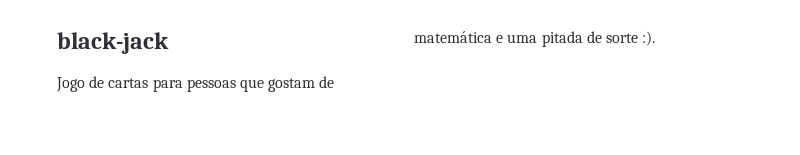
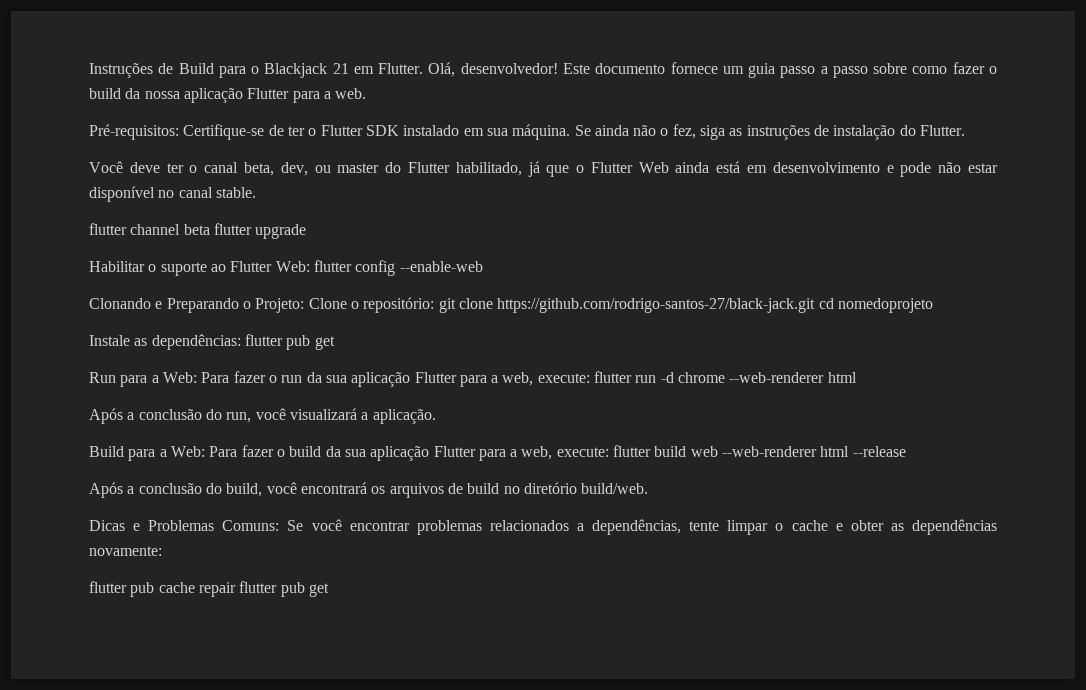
- black-jack
- Jogo de cartas para pessoas que gostam de matemática e uma pitada de sorte :).
+ Instruções de Build para o Blackjack 21 em Flutter. Olá, desenvolvedor! Este documento fornece um guia passo a passo sobre como fazer o build da nossa aplicação Flutter para a web.
+ Pré-requisitos: Certifique-se de ter o Flutter SDK instalado em sua máquina. Se ainda não o fez, siga as instruções de instalação do Flutter.
+ Você deve ter o canal beta, dev, ou master do Flutter habilitado, já que o Flutter Web ainda está em desenvolvimento e pode não estar disponível no canal stable.
+ flutter channel beta flutter upgrade
+ Habilitar o suporte ao Flutter Web: flutter config --enable-web
+ Clonando e Preparando o Projeto: Clone o repositório: git clone https://github.com/rodrigo-santos-27/black-jack.git cd nomedoprojeto
+ Instale as dependências: flutter pub get
+ Run para a Web: Para fazer o run da sua aplicação Flutter para a web, execute: flutter run -d chrome --web-renderer html
+ Após a conclusão do run, você visualizará a aplicação.
+ Build para a Web: Para fazer o build da sua aplicação Flutter para a web, execute: flutter build web --web-renderer html --release
+ Após a conclusão do build, você encontrará os arquivos de build no diretório build/web.
+ Dicas e Problemas Comuns: Se você encontrar problemas relacionados a dependências, tente limpar o cache e obter as dependências novamente:
+ flutter pub cache repair flutter pub get

